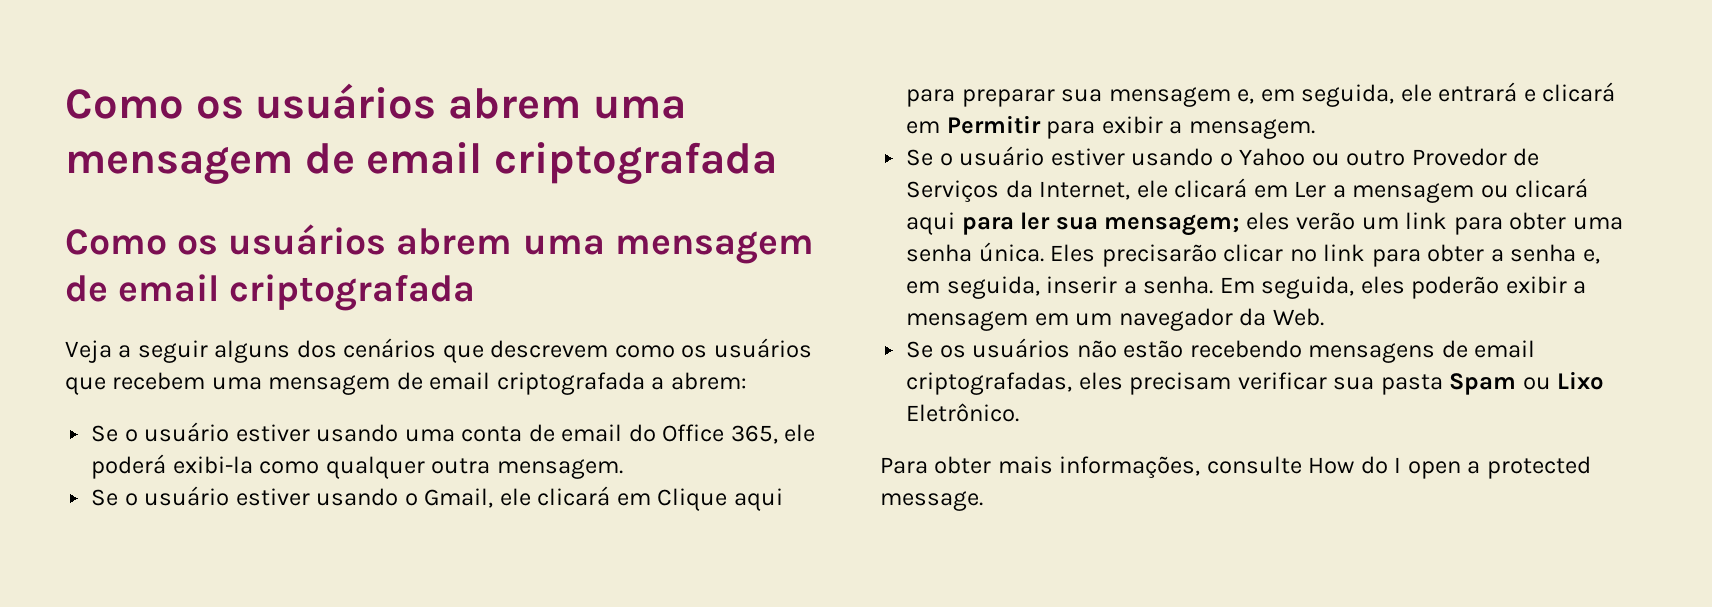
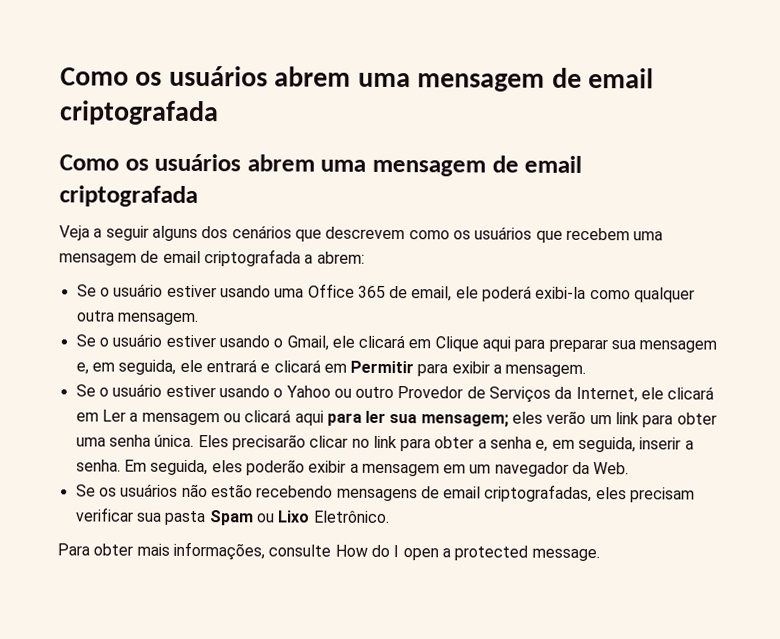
- Se o usuário estiver usando uma conta de email do Office 365, ele poderá exibi-la como qualquer outra mensagem.
+ Se o usuário estiver usando uma Office 365 de email, ele poderá exibi-la como qualquer outra mensagem.

